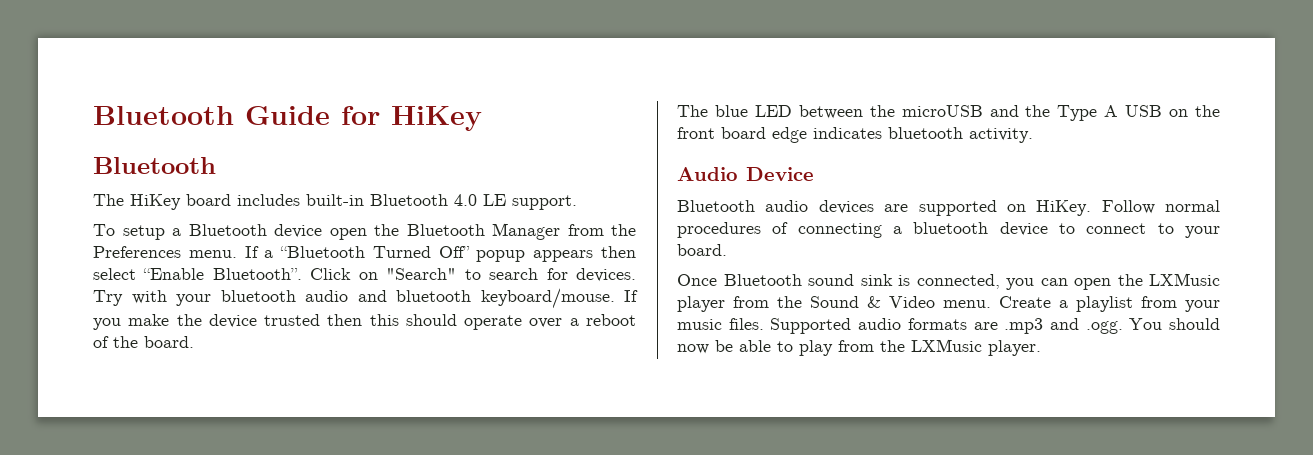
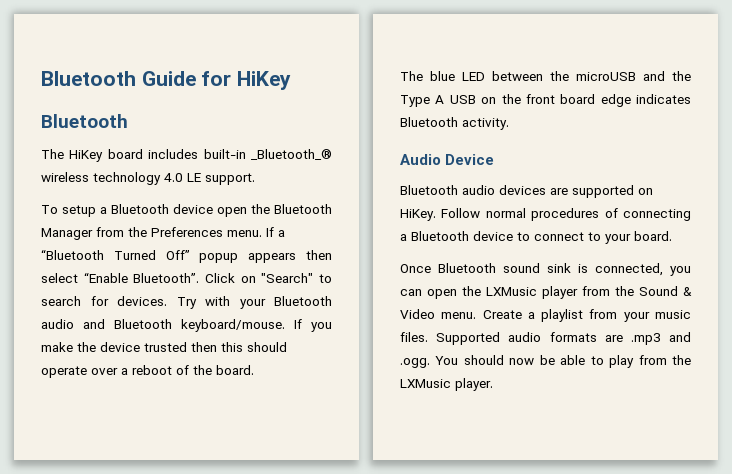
- The HiKey board includes built-in Bluetooth 4.0 LE support.
+ The HiKey board includes built-in _Bluetooth_® wireless technology 4.0 LE support.
- Try with your bluetooth audio and bluetooth keyboard/mouse.
+ Try with your Bluetooth audio and Bluetooth keyboard/mouse.
- The blue LED between the microUSB and the Type A USB on the front board edge indicates bluetooth activity.
+ The blue LED between the microUSB and the Type A USB on the front board edge indicates Bluetooth activity.
- Follow normal procedures of connecting a bluetooth device to connect to your board.
+ Follow normal procedures of connecting a Bluetooth device to connect to your board.

